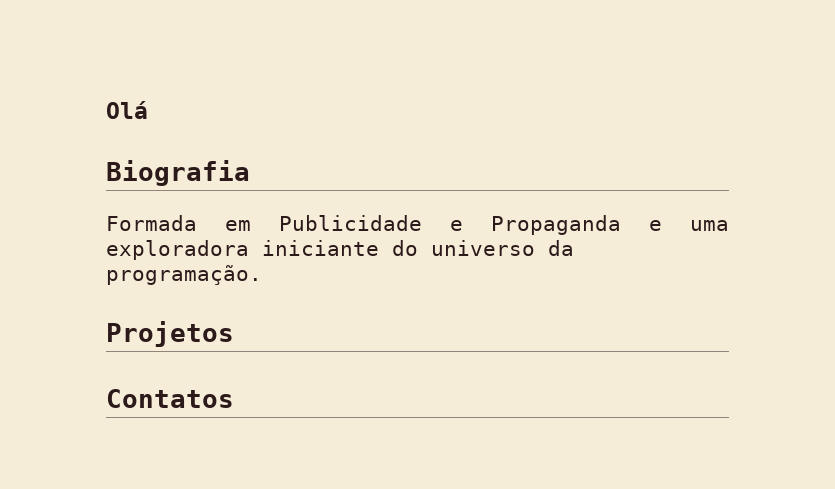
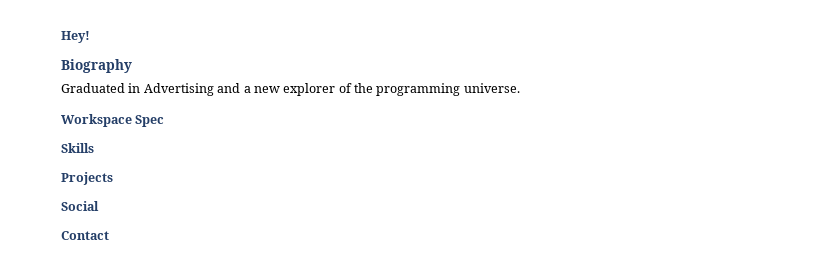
- Olá
- Biografia
- Formada em Publicidade e Propaganda e uma exploradora iniciante do universo da programação.
- Projetos
- Contatos
+ Hey!
+ Biography
+ Graduated in Advertising and a new explorer of the programming universe.
+ Workspace Spec
+ Skills
+ Projects
+ Social
+ Contact

